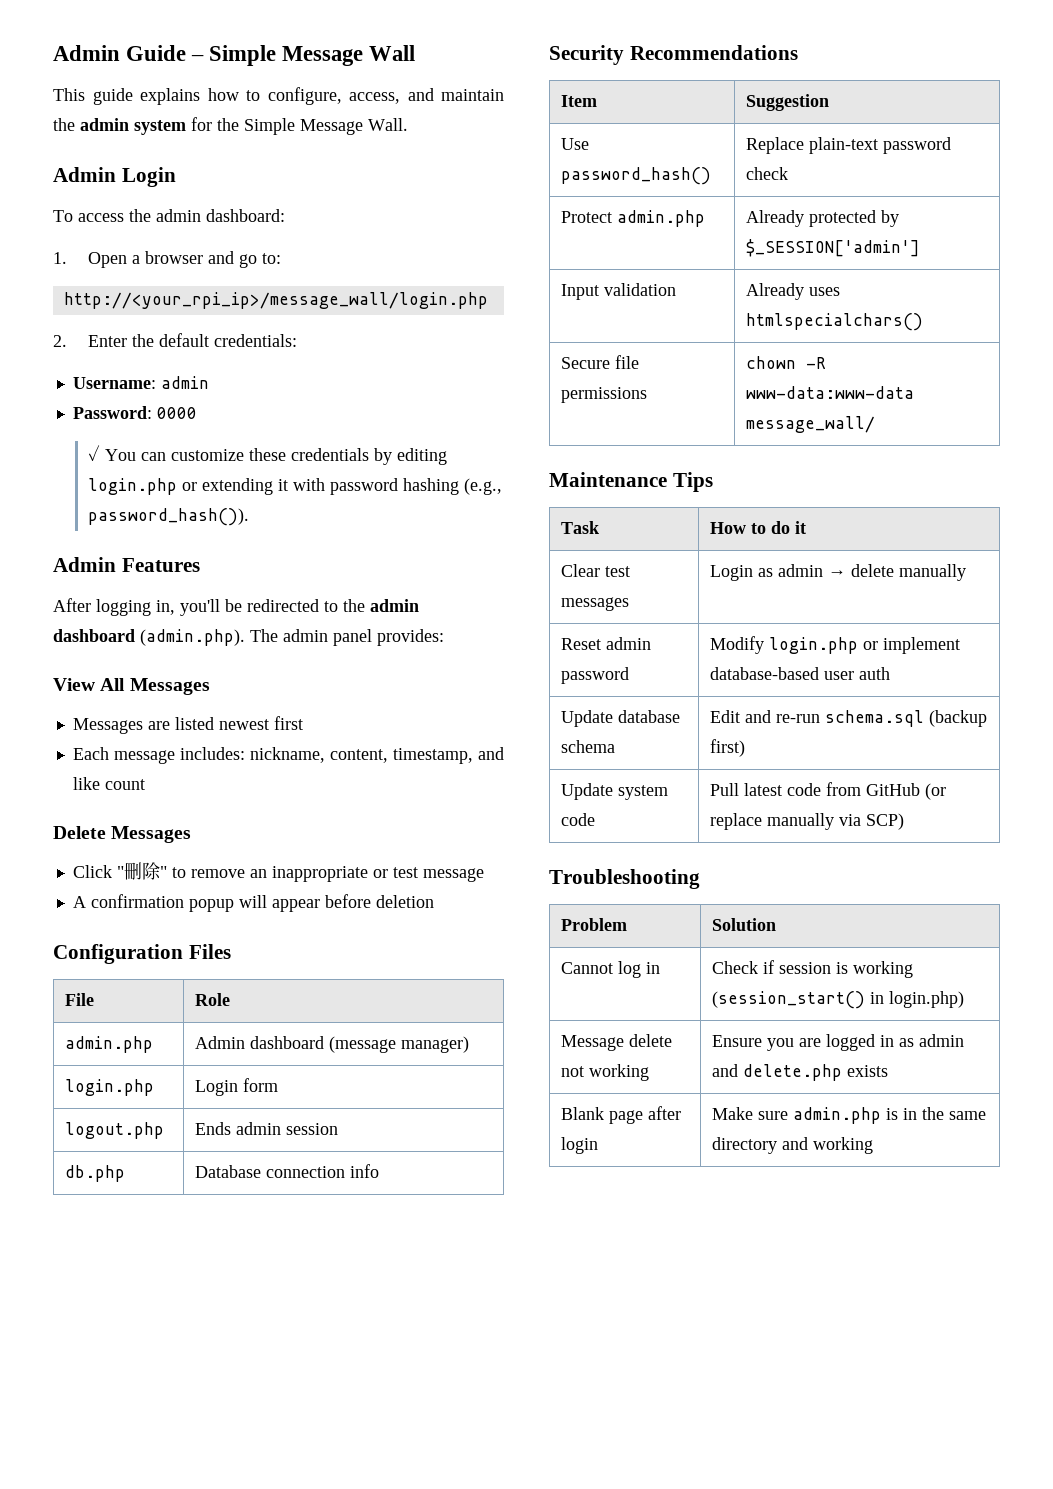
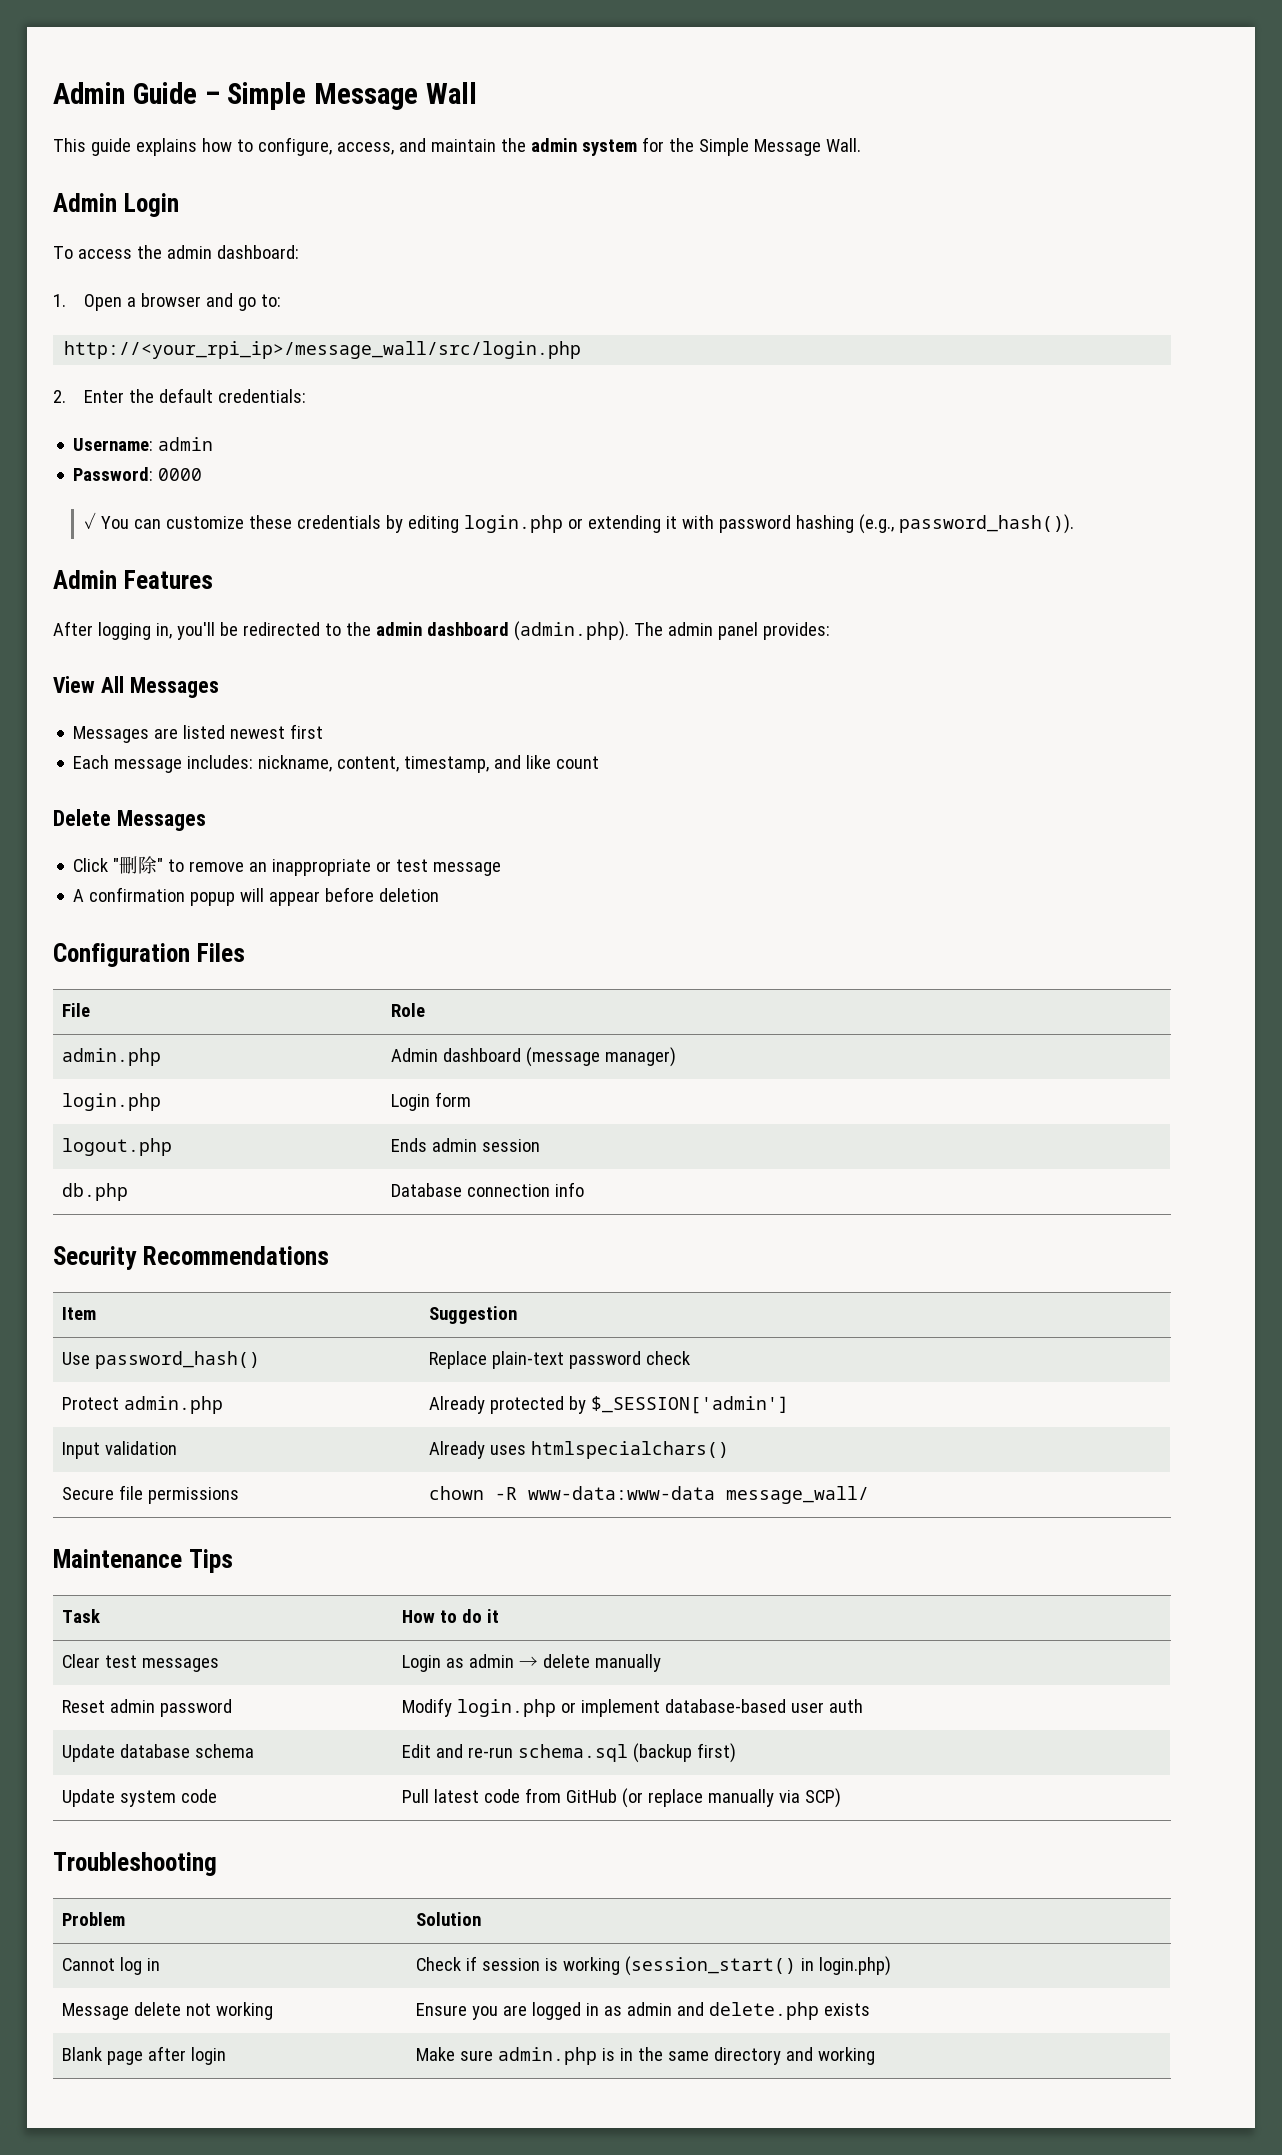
- http://<your_rpi_ip>/message_wall/login.php
+ http://<your_rpi_ip>/message_wall/src/login.php

